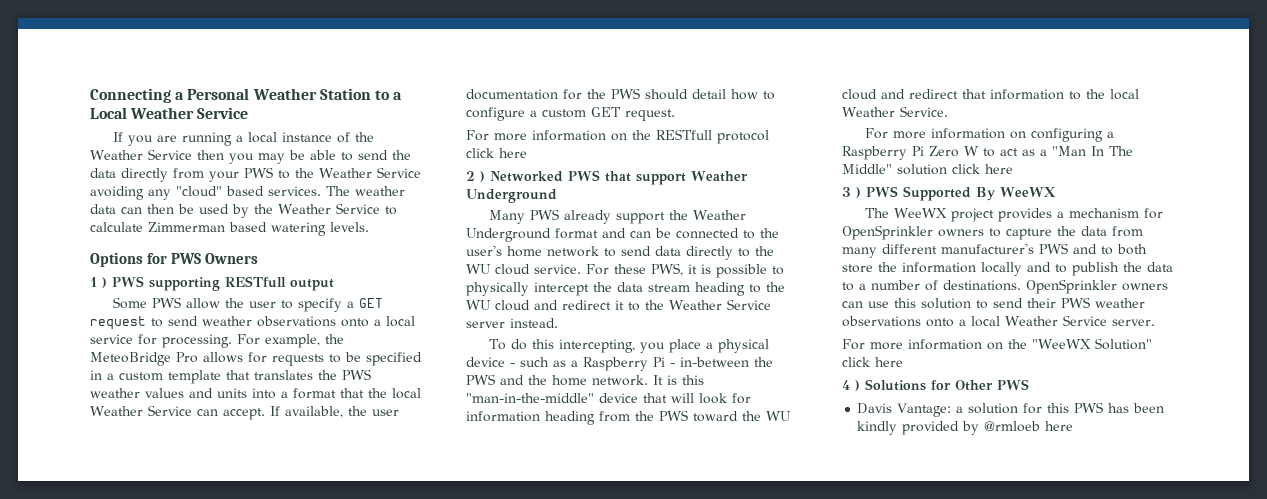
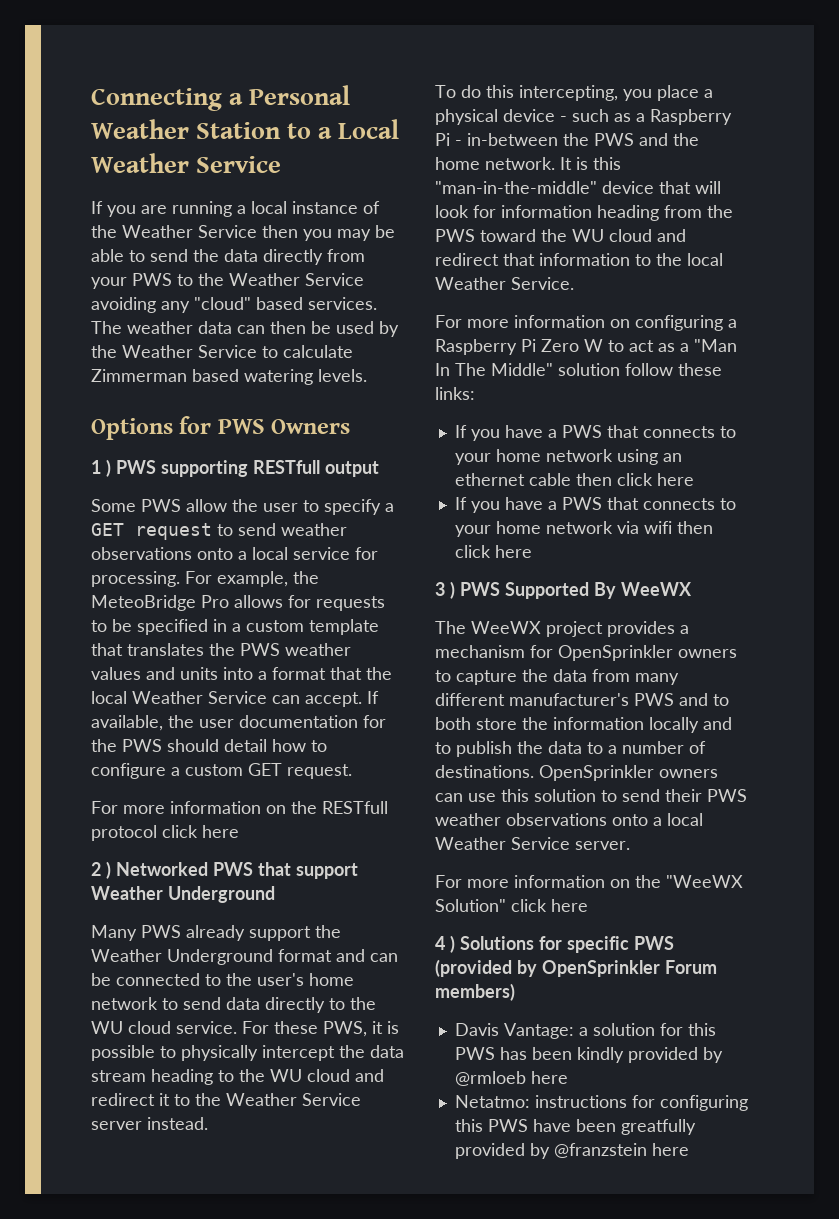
- For more information on configuring a Raspberry Pi Zero W to act as a "Man In The Middle" solution click here
+ For more information on configuring a Raspberry Pi Zero W to act as a "Man In The Middle" solution follow these links:
+ If you have a PWS that connects to your home network using an ethernet cable then click here
+ If you have a PWS that connects to your home network via wifi then click here
- 4 ) Solutions for Other PWS
+ 4 ) Solutions for specific PWS (provided by OpenSprinkler Forum members)
+ Netatmo: instructions for configuring this PWS have been greatfully provided by @franzstein here

